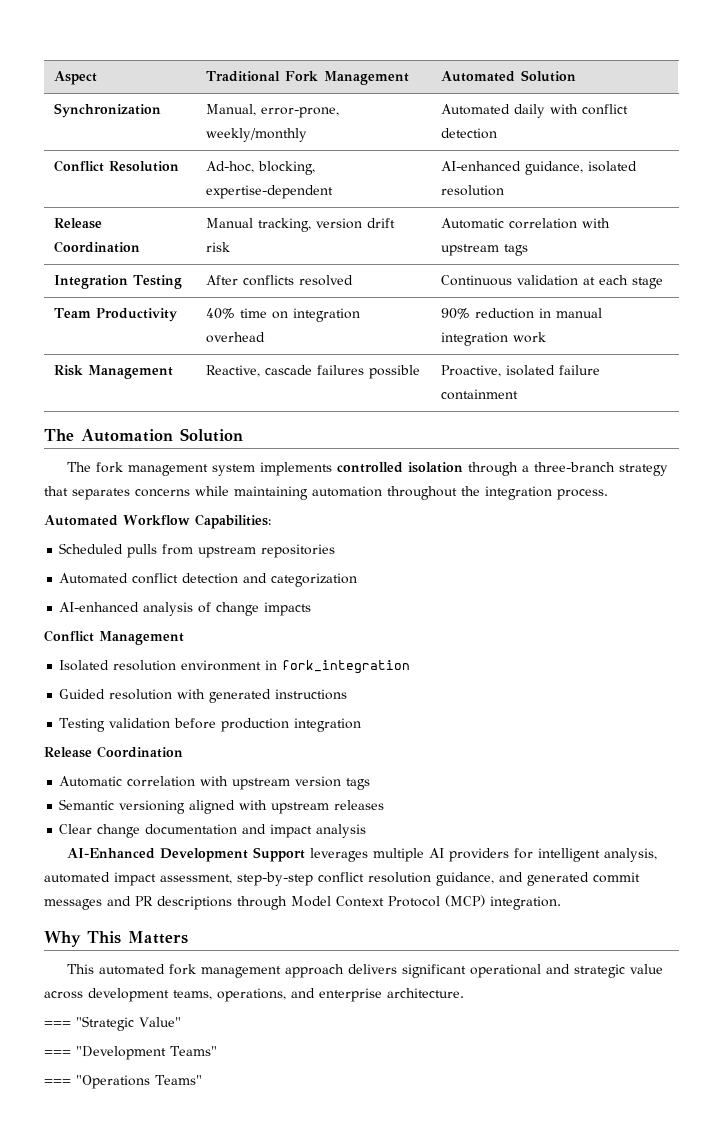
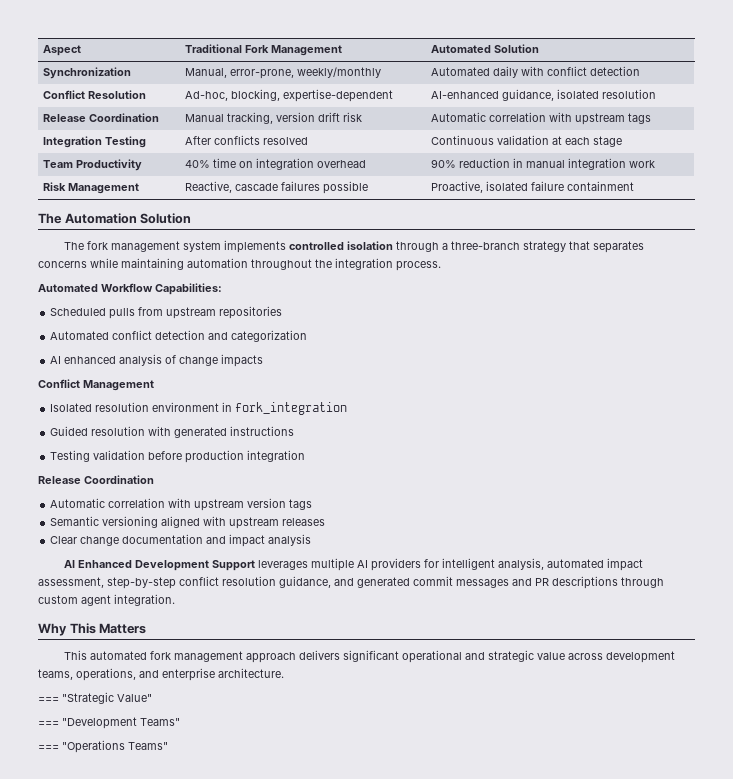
- AI-enhanced analysis of change impacts
+ AI enhanced analysis of change impacts
- AI-Enhanced Development Support leverages multiple AI providers for intelligent analysis, automated impact assessment, step-by-step conflict resolution guidance, and generated commit messages and PR descriptions through Model Context Protocol (MCP) integration.
+ AI Enhanced Development Support leverages multiple AI providers for intelligent analysis, automated impact assessment, step-by-step conflict resolution guidance, and generated commit messages and PR descriptions through custom agent integration.

